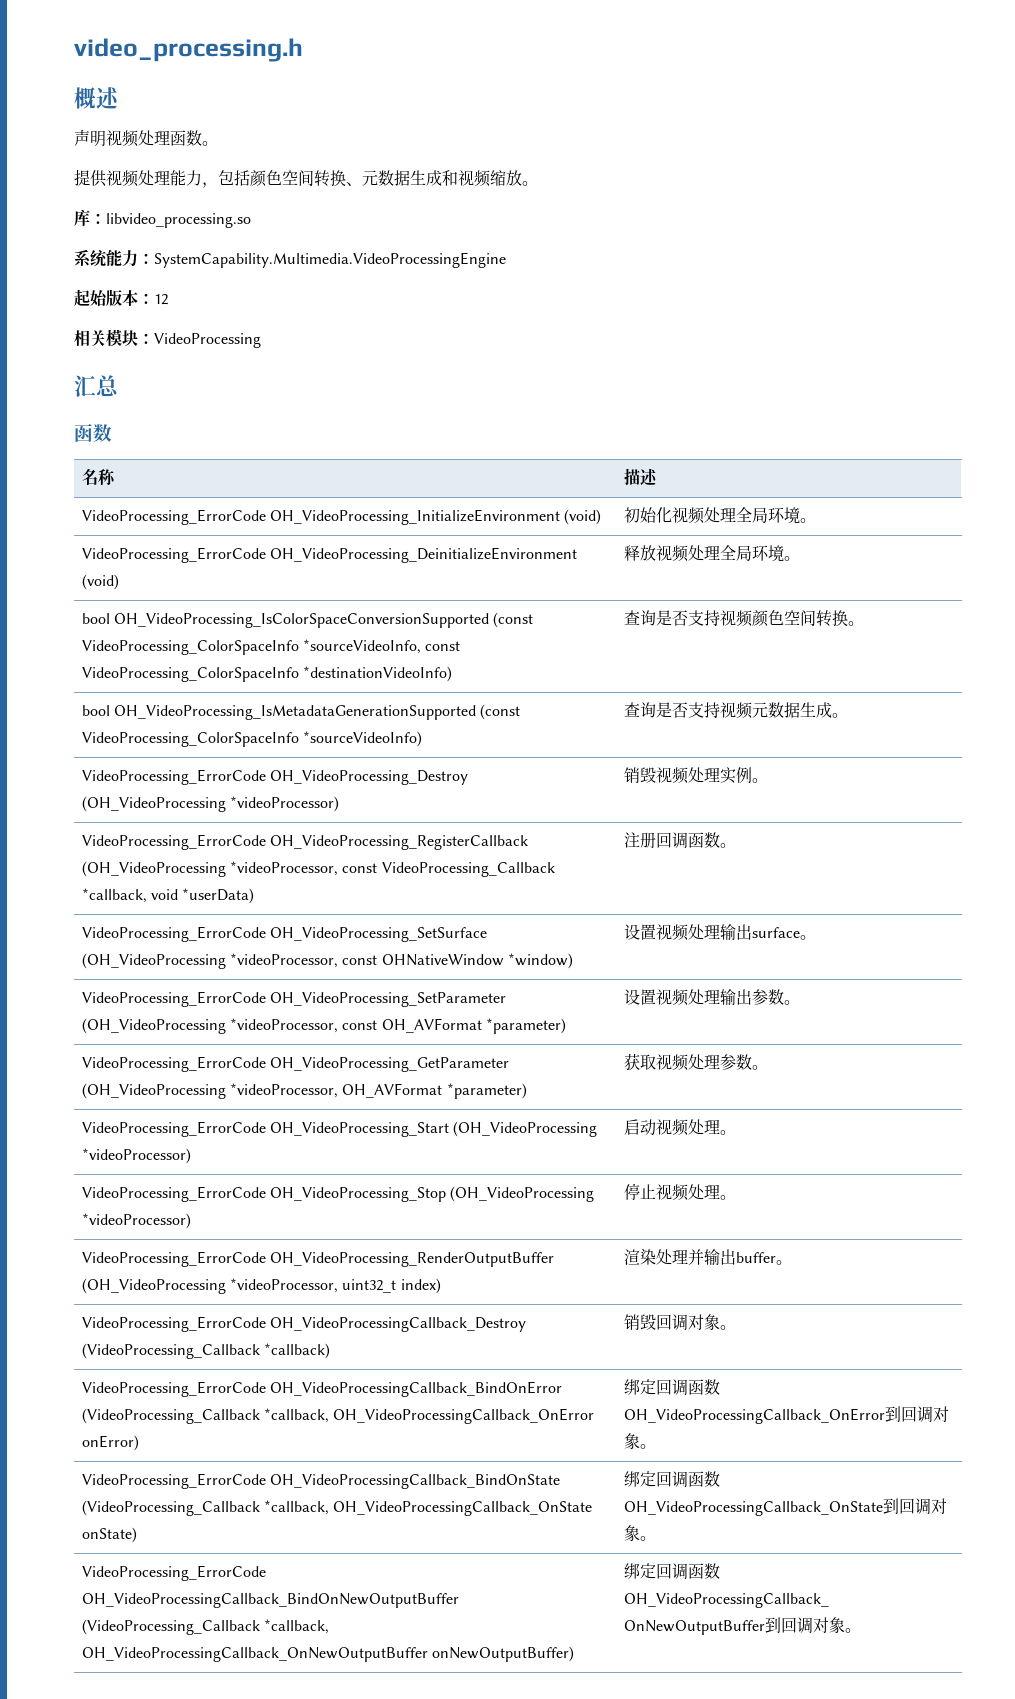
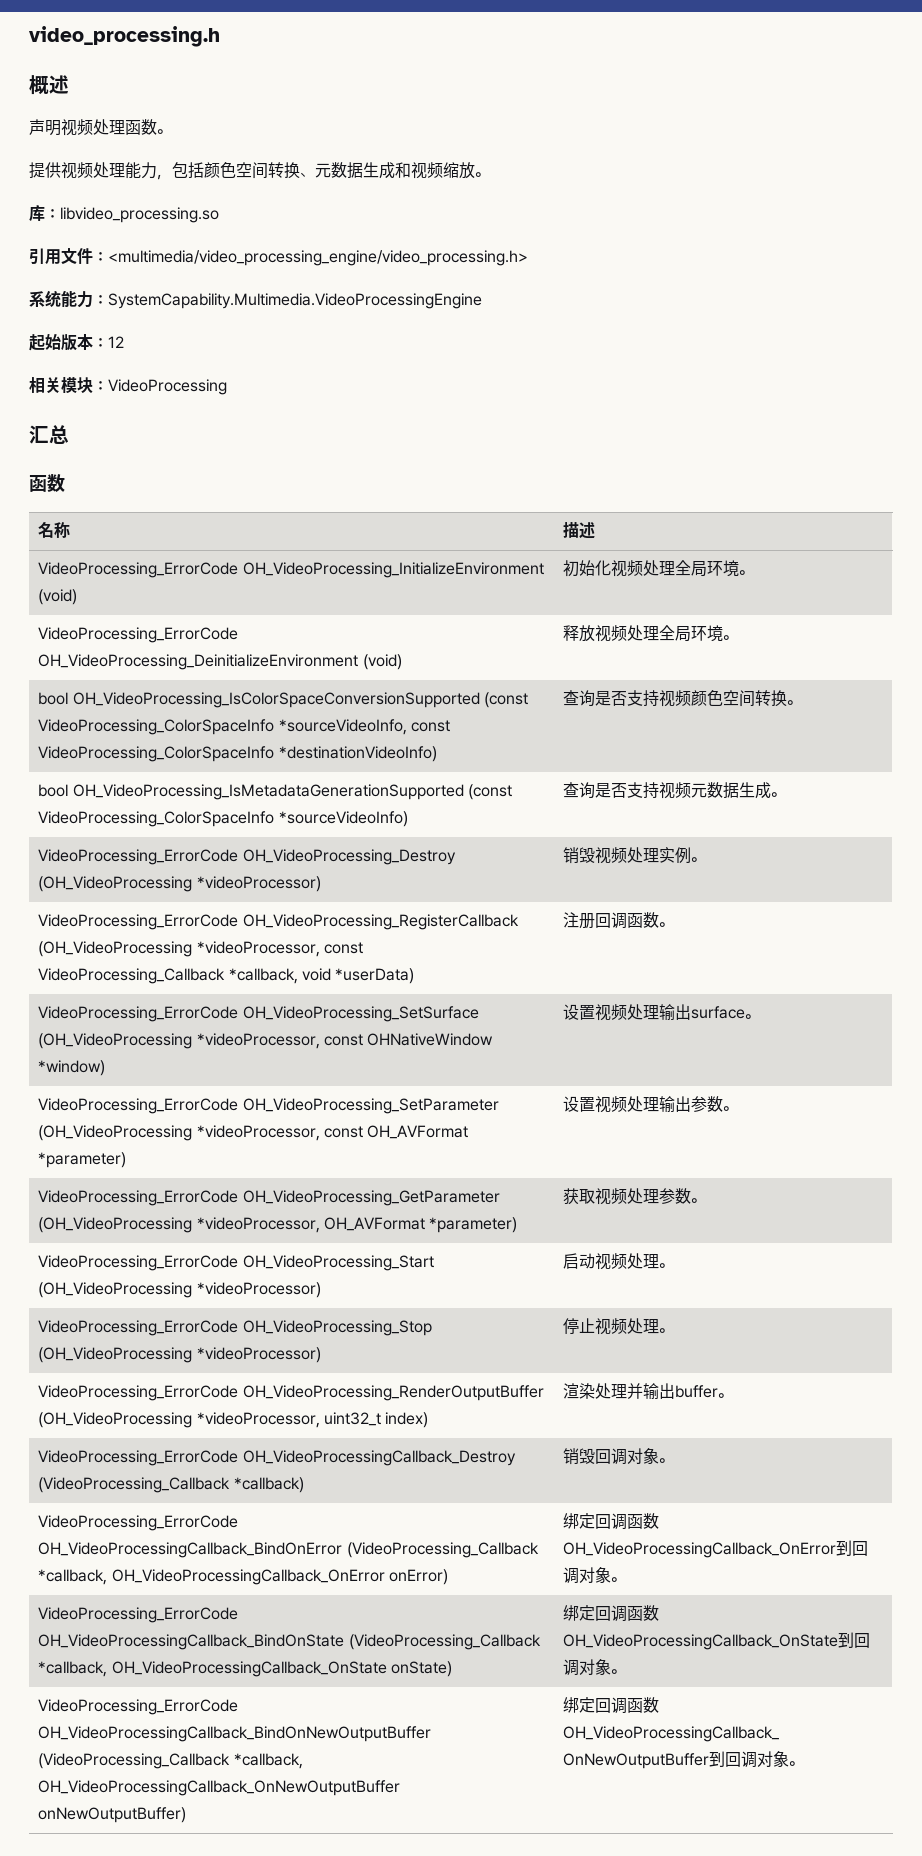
+ 引用文件：<multimedia/video_processing_engine/video_processing.h>

